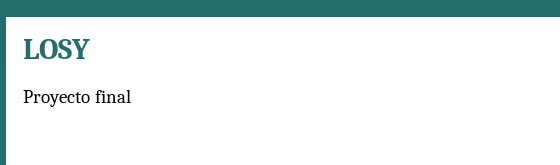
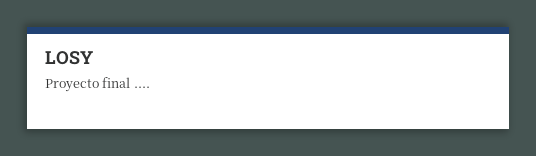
- Proyecto final
+ Proyecto final ....

